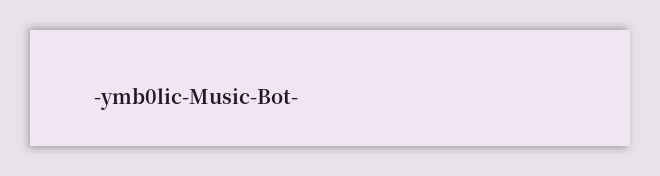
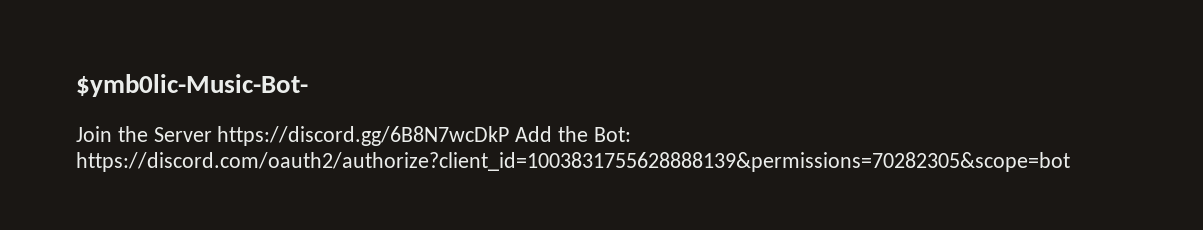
- -ymb0lic-Music-Bot-
+ $ymb0lic-Music-Bot-
+ Join the Server https://discord.gg/6B8N7wcDkP Add the Bot: https://discord.com/oauth2/authorize?client_id=1003831755628888139&permissions=70282305&scope=bot

